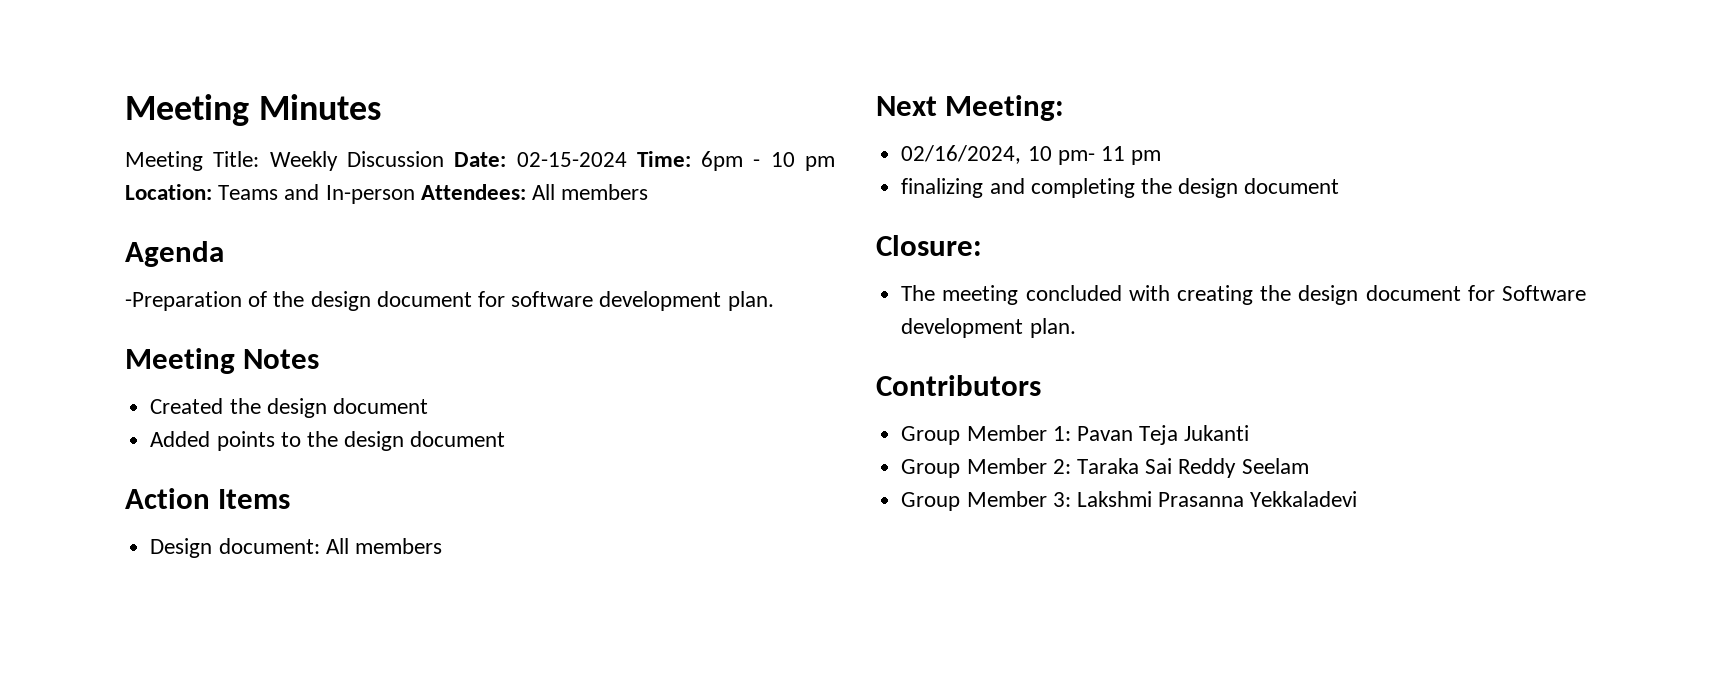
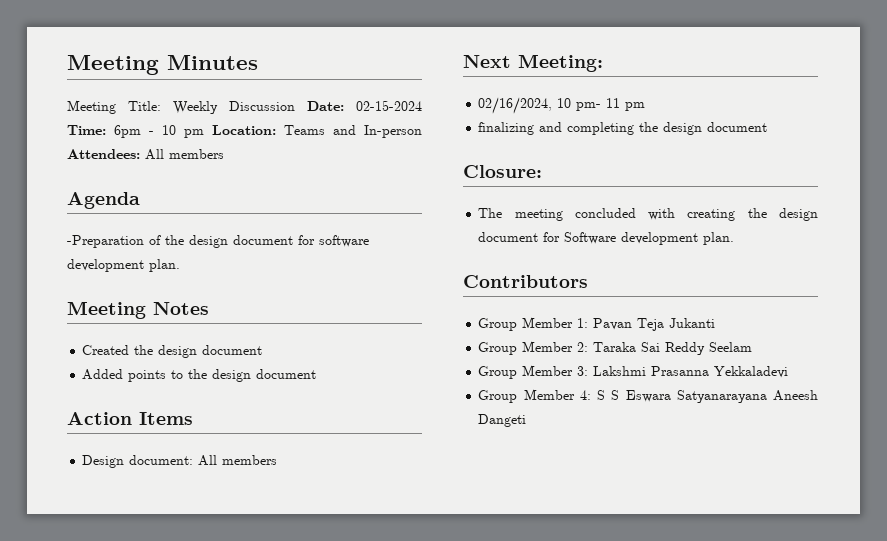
+ Group Member 4: S S Eswara Satyanarayana Aneesh Dangeti

